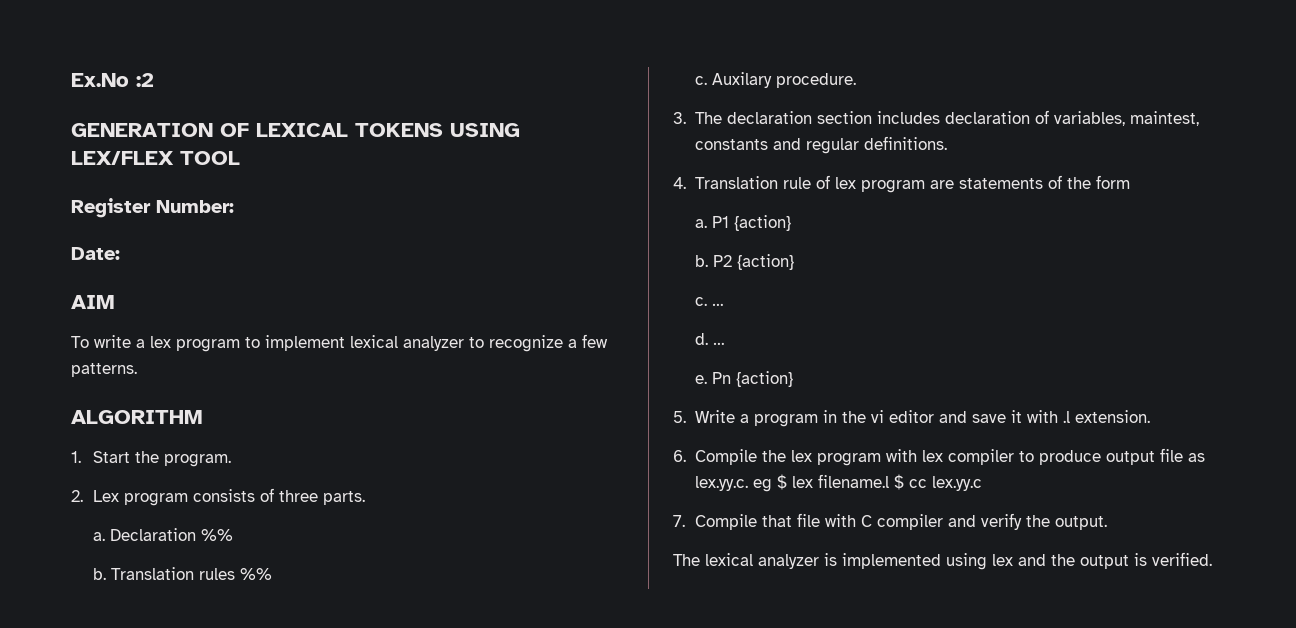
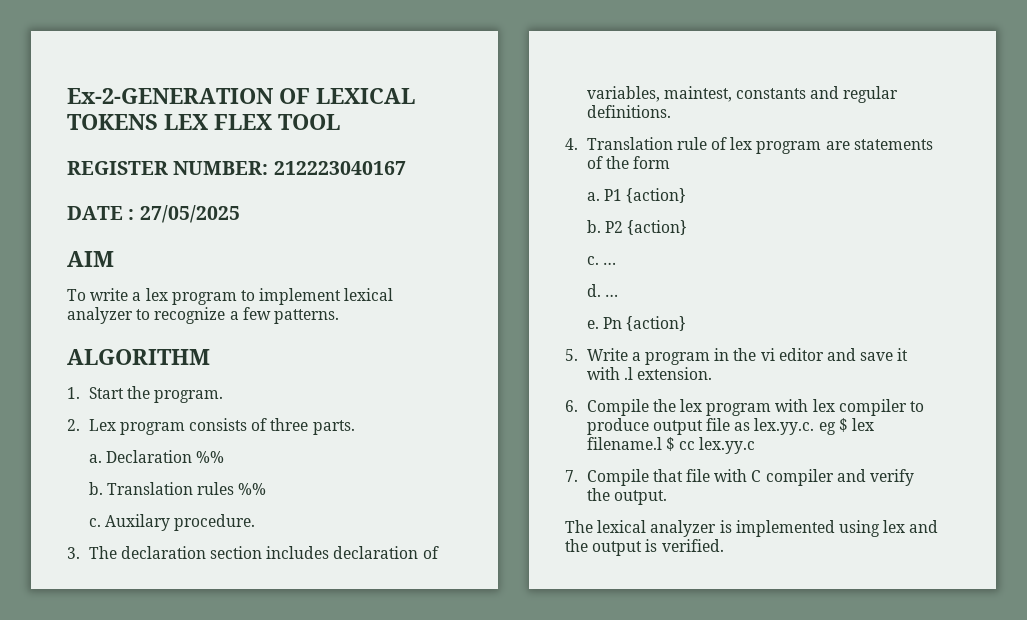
- Ex.No :2
- GENERATION OF LEXICAL TOKENS USING LEX/FLEX TOOL
+ Ex-2-GENERATION OF LEXICAL TOKENS LEX FLEX TOOL
- Register Number:
- Date:
+ REGISTER NUMBER: 212223040167
+ DATE : 27/05/2025

